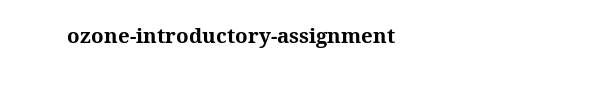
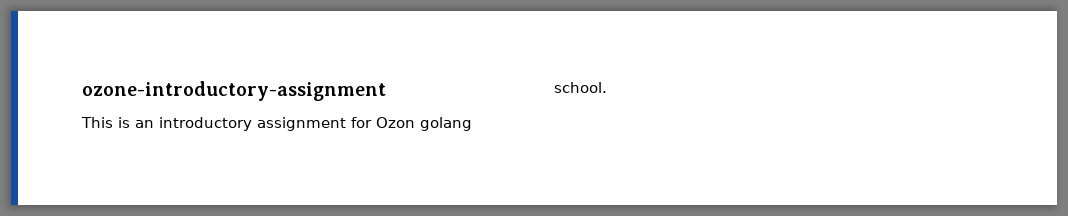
+ This is an introductory assignment for Ozon golang school.

